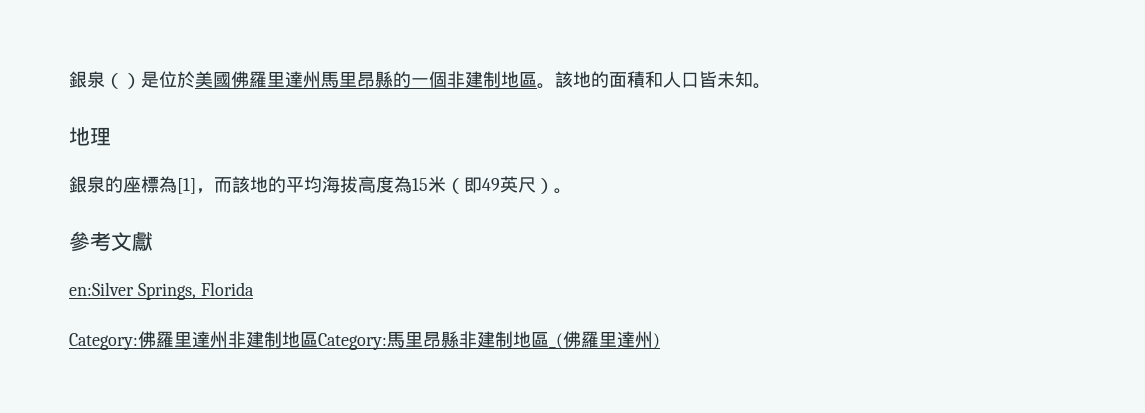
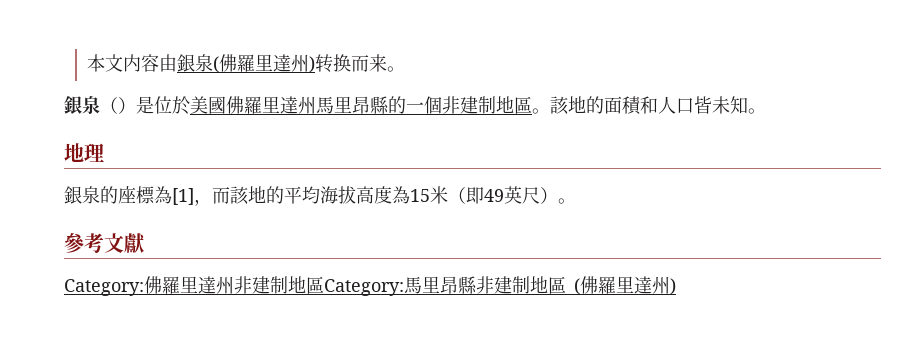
+ 本文内容由銀泉(佛羅里達州)转换而来。
- en:Silver Springs, Florida

